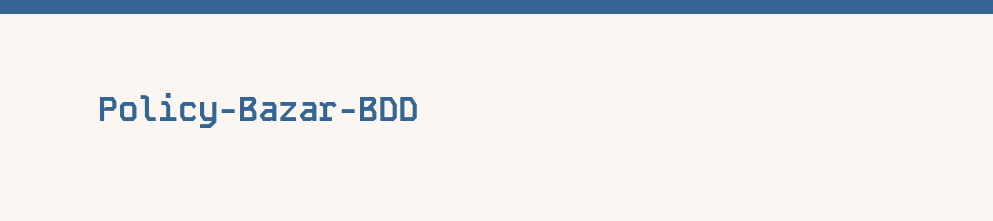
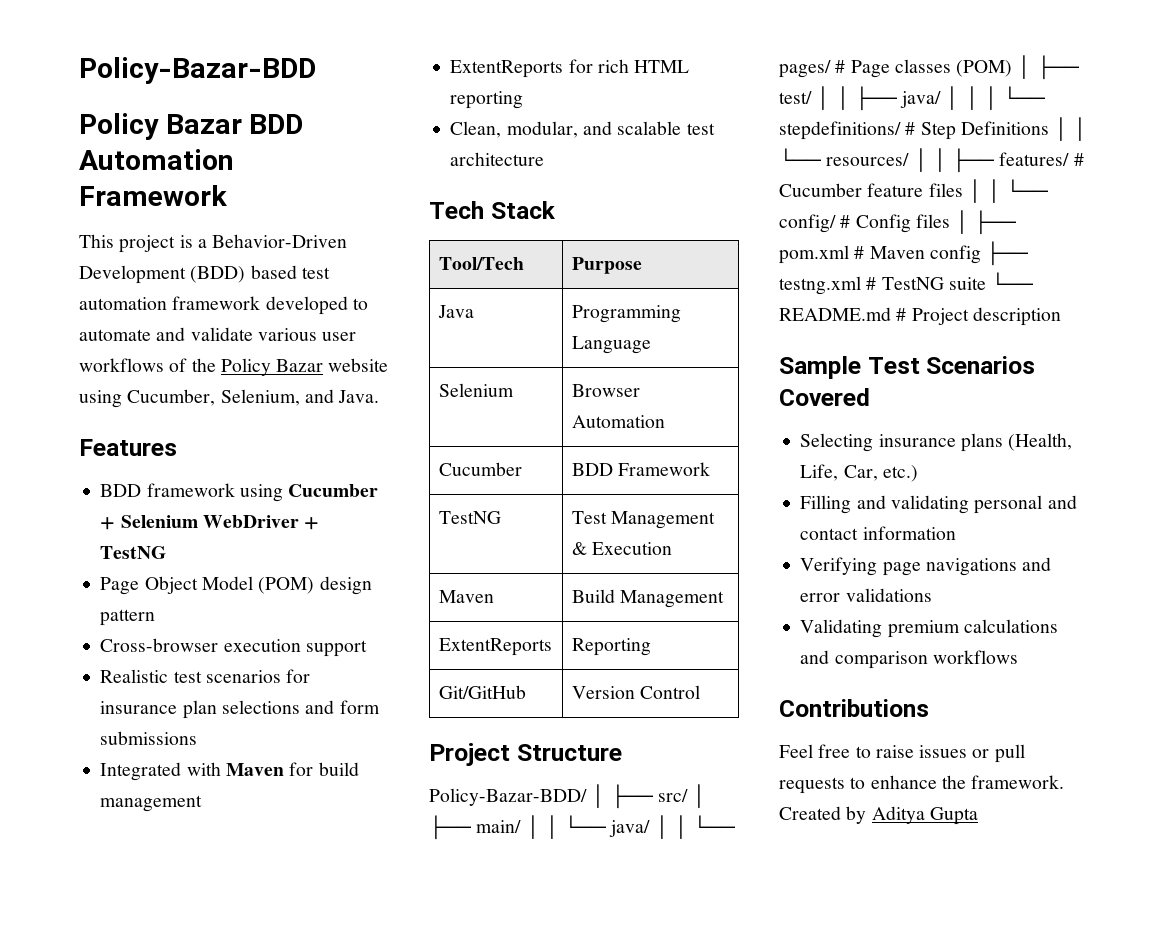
+ Policy Bazar BDD Automation Framework
+ This project is a Behavior-Driven Development (BDD) based test automation framework developed to automate and validate various user workflows of the Policy Bazar website using Cucumber, Selenium, and Java.
+ Features
+ BDD framework using Cucumber + Selenium WebDriver + TestNG
+ Page Object Model (POM) design pattern
+ Cross-browser execution support
+ Realistic test scenarios for insurance plan selections and form submissions
+ Integrated with Maven for build management
+ ExtentReports for rich HTML reporting
+ Clean, modular, and scalable test architecture
+ Tech Stack
+ Tool/Tech | Purpose
+ Java | Programming Language
+ Selenium | Browser Automation
+ Cucumber | BDD Framework
+ TestNG | Test Management & Execution
+ Maven | Build Management
+ ExtentReports | Reporting
+ Git/GitHub | Version Control
+ Project Structure
+ Policy-Bazar-BDD/ │ ├── src/ │ ├── main/ │ │ └── java/ │ │ └── pages/ # Page classes (POM) │ ├── test/ │ │ ├── java/ │ │ │ └── stepdefinitions/ # Step Definitions │ │ └── resources/ │ │ ├── features/ # Cucumber feature files │ │ └── config/ # Config files │ ├── pom.xml # Maven config ├── testng.xml # TestNG suite └── README.md # Project description
+ Sample Test Scenarios Covered
+ Selecting insurance plans (Health, Life, Car, etc.)
+ Filling and validating personal and contact information
+ Verifying page navigations and error validations
+ Validating premium calculations and comparison workflows
+ Contributions
+ Feel free to raise issues or pull requests to enhance the framework. Created by Aditya Gupta

